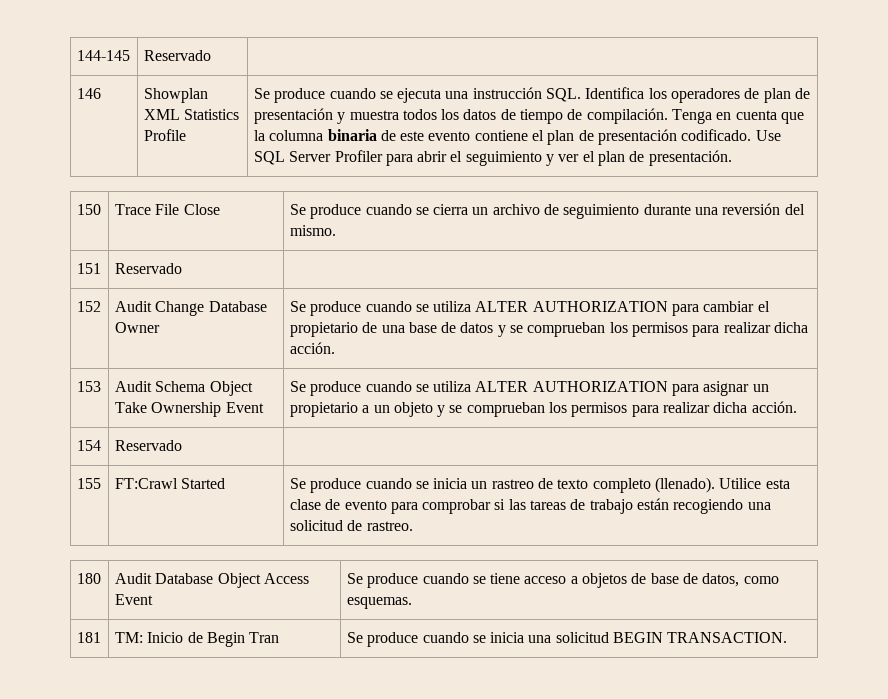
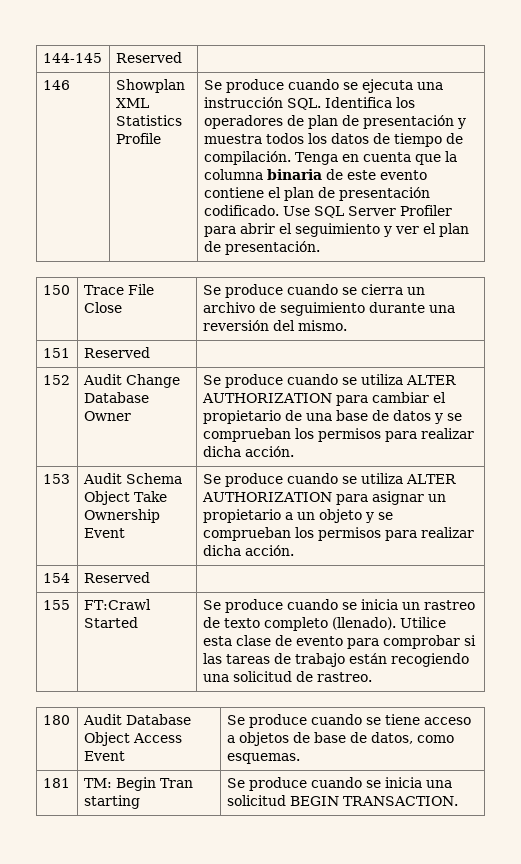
- 144-145 | Reservado |
+ 144-145 | Reserved |
- 151 | Reservado |
+ 151 | Reserved |
- 154 | Reservado |
+ 154 | Reserved |
- 181 | TM: Inicio de Begin Tran | Se produce cuando se inicia una solicitud BEGIN TRANSACTION.
+ 181 | TM: Begin Tran starting | Se produce cuando se inicia una solicitud BEGIN TRANSACTION.

